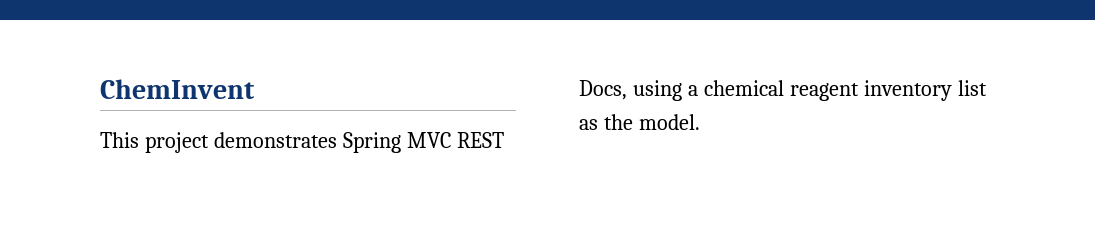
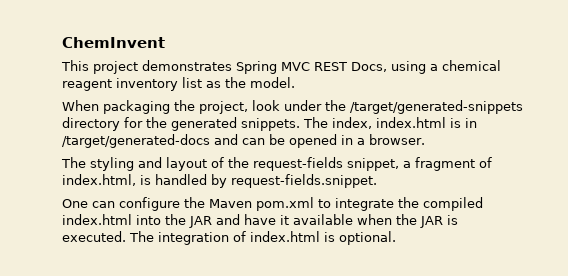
+ When packaging the project, look under the /target/generated-snippets directory for the generated snippets. The index, index.html is in /target/generated-docs and can be opened in a browser.
+ The styling and layout of the request-fields snippet, a fragment of index.html, is handled by request-fields.snippet.
+ One can configure the Maven pom.xml to integrate the compiled index.html into the JAR and have it available when the JAR is executed. The integration of index.html is optional.

